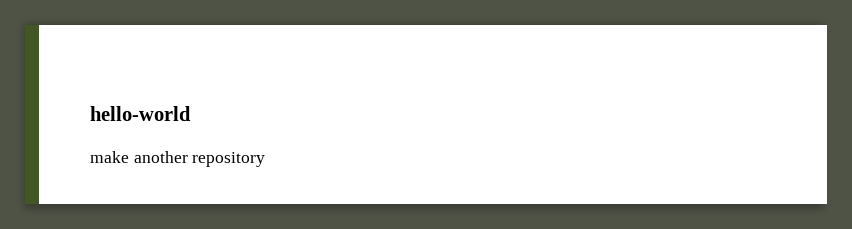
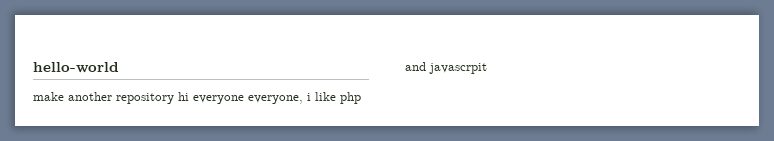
- make another repository
+ make another repository hi everyone everyone, i like php and javascrpit

